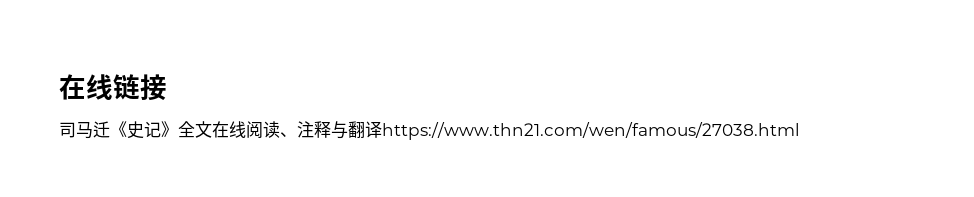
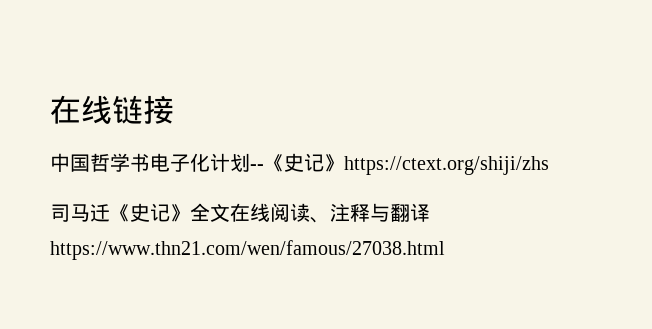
+ 中国哲学书电子化计划--《史记》https://ctext.org/shiji/zhs

